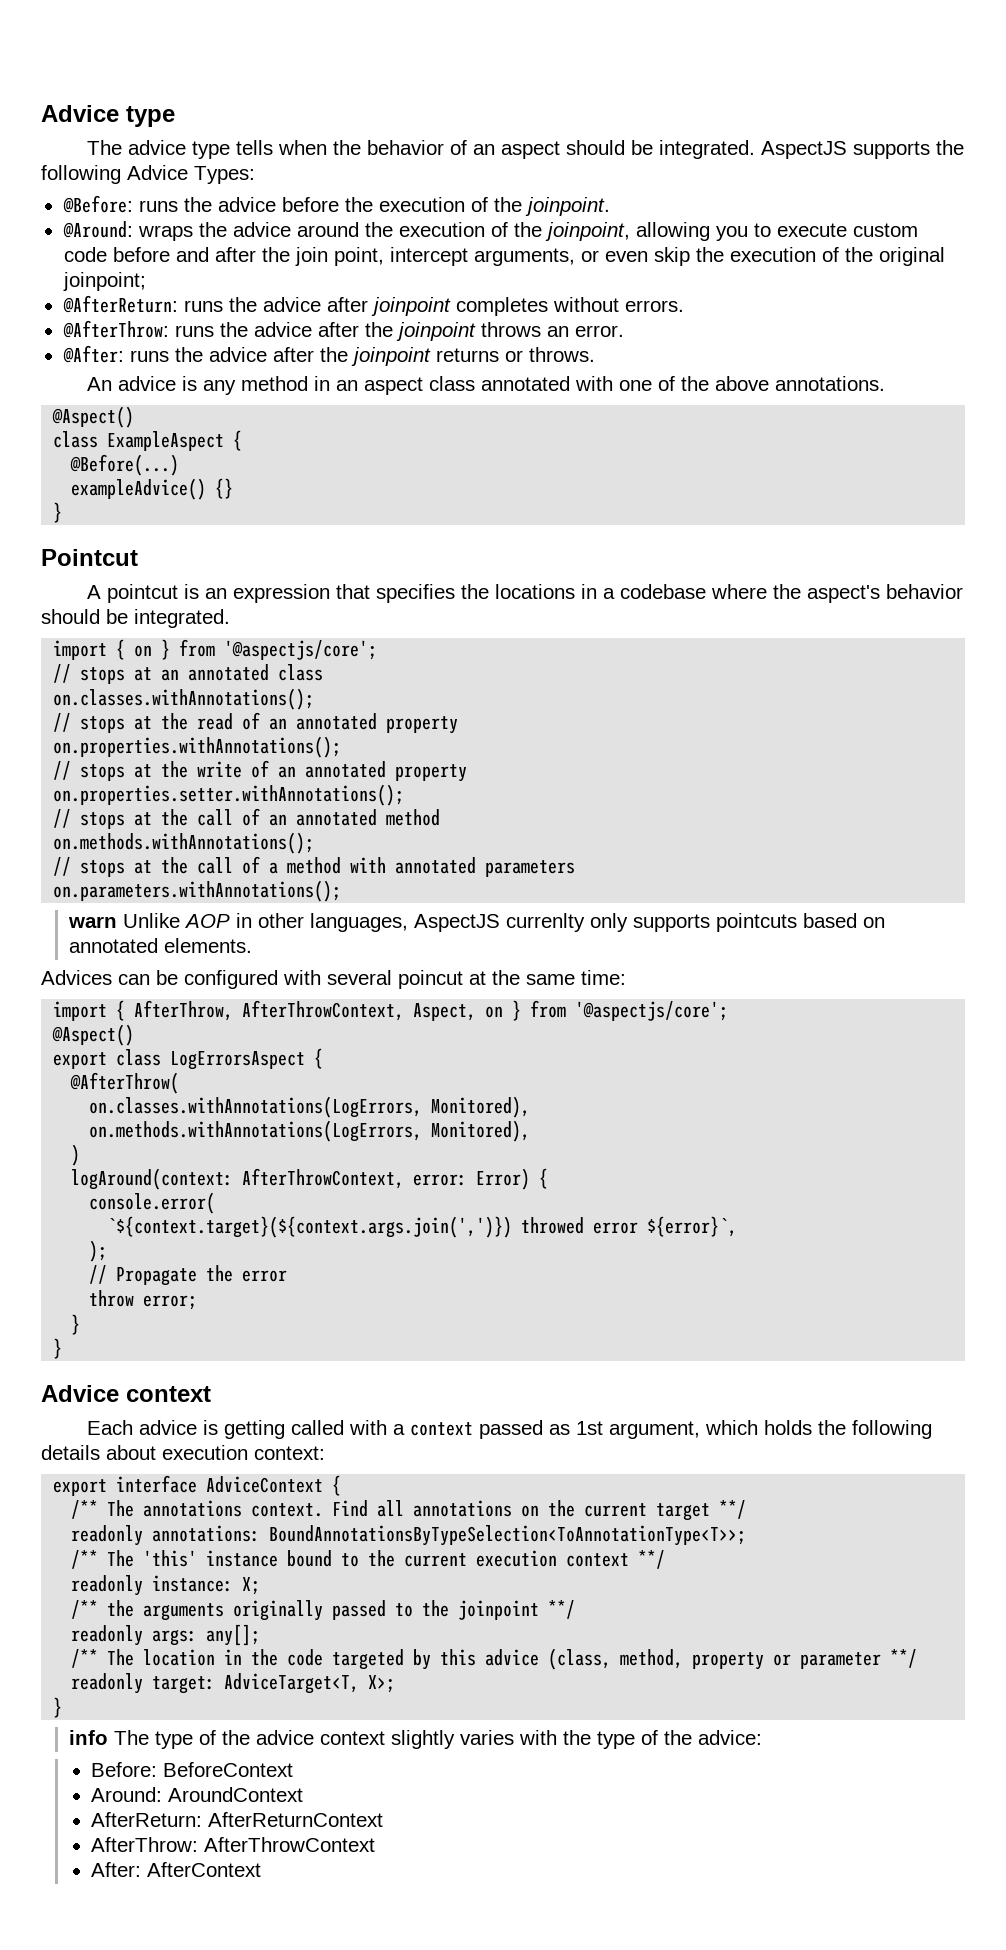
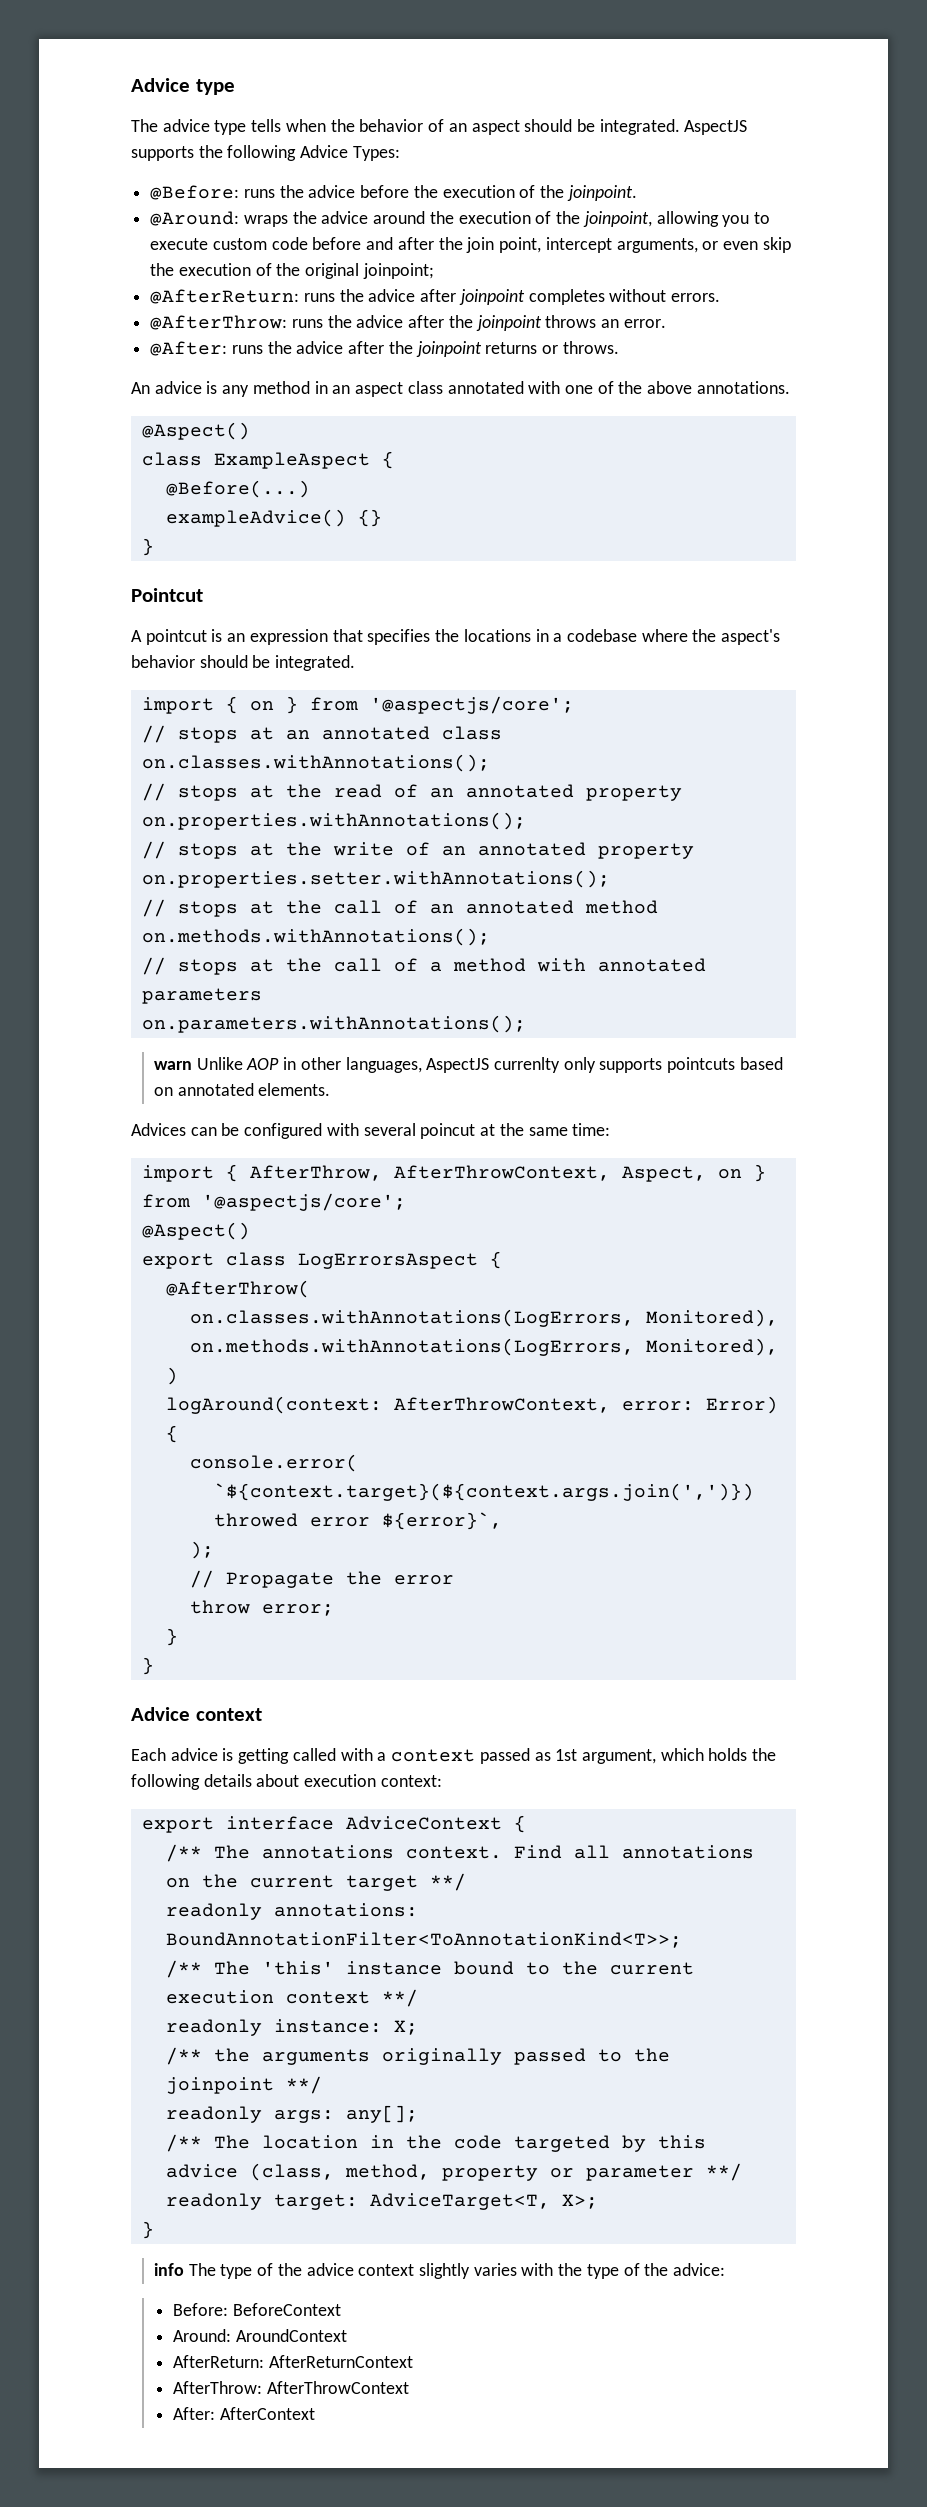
- readonly annotations: BoundAnnotationsByTypeSelection<ToAnnotationType<T>>;
+ readonly annotations: BoundAnnotationFilter<ToAnnotationKind<T>>;

